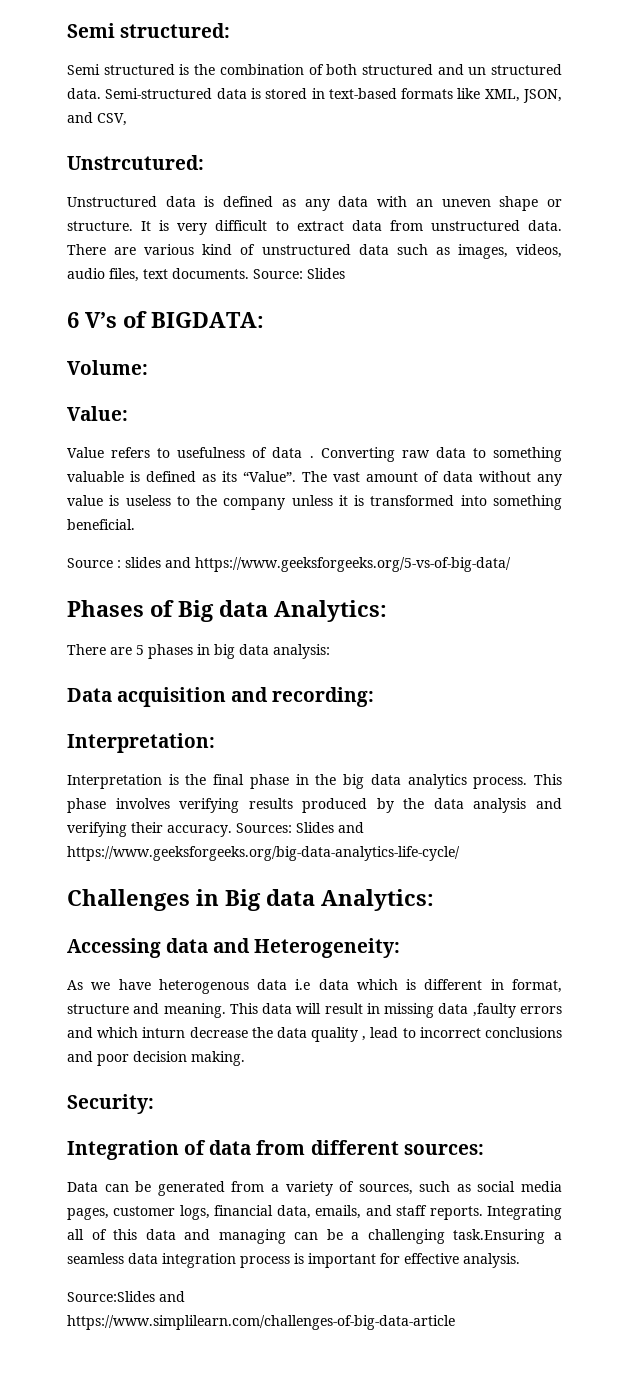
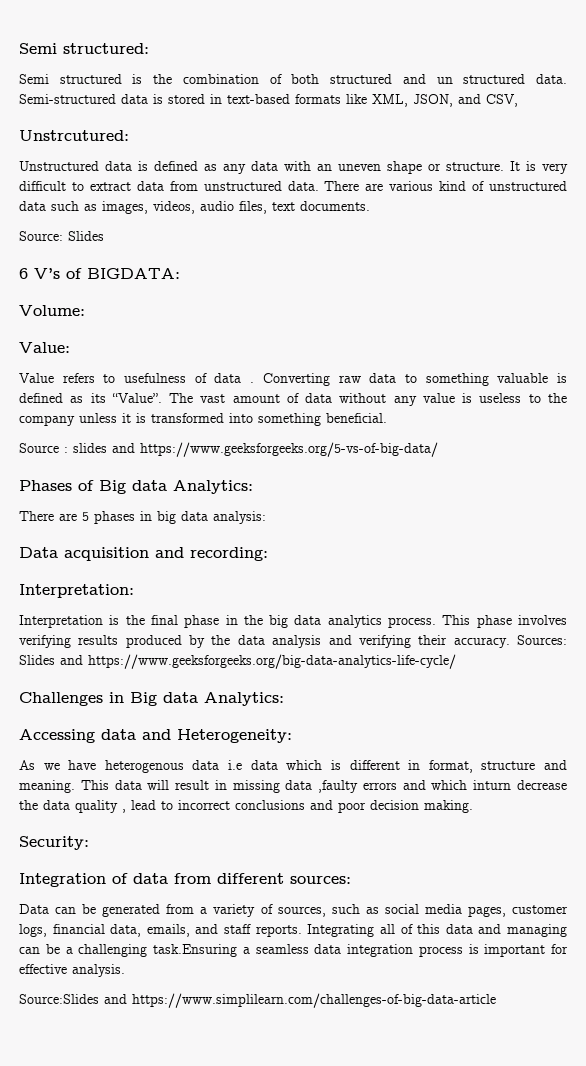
- There are various kind of unstructured data such as images, videos, audio files, text documents. Source: Slides
+ There are various kind of unstructured data such as images, videos, audio files, text documents.
+ Source: Slides

